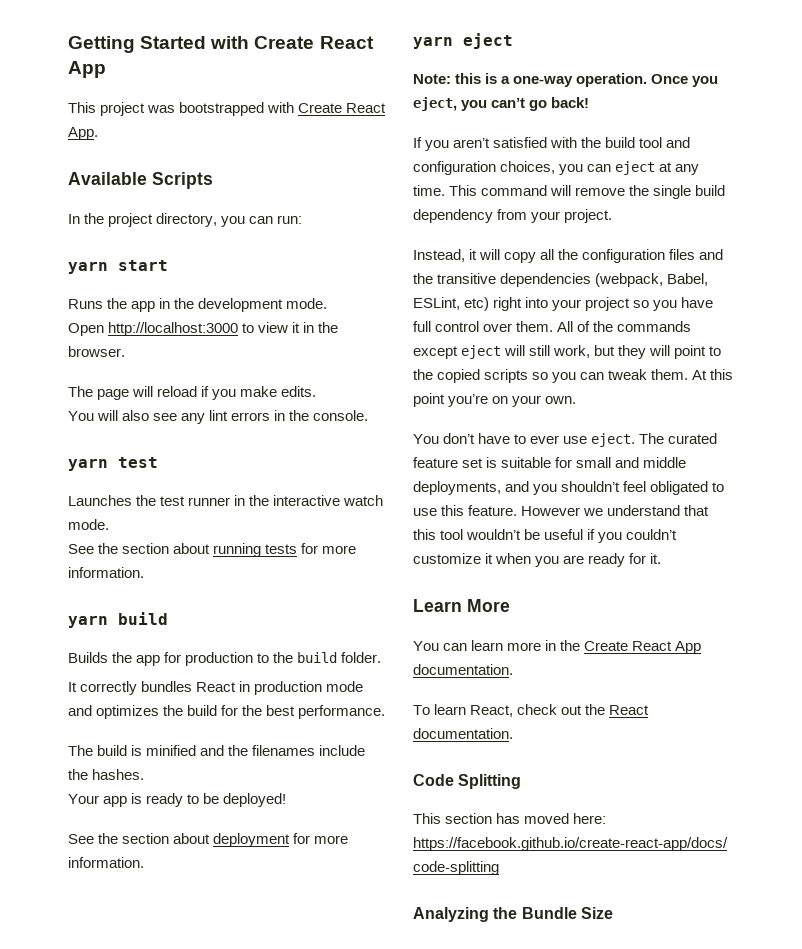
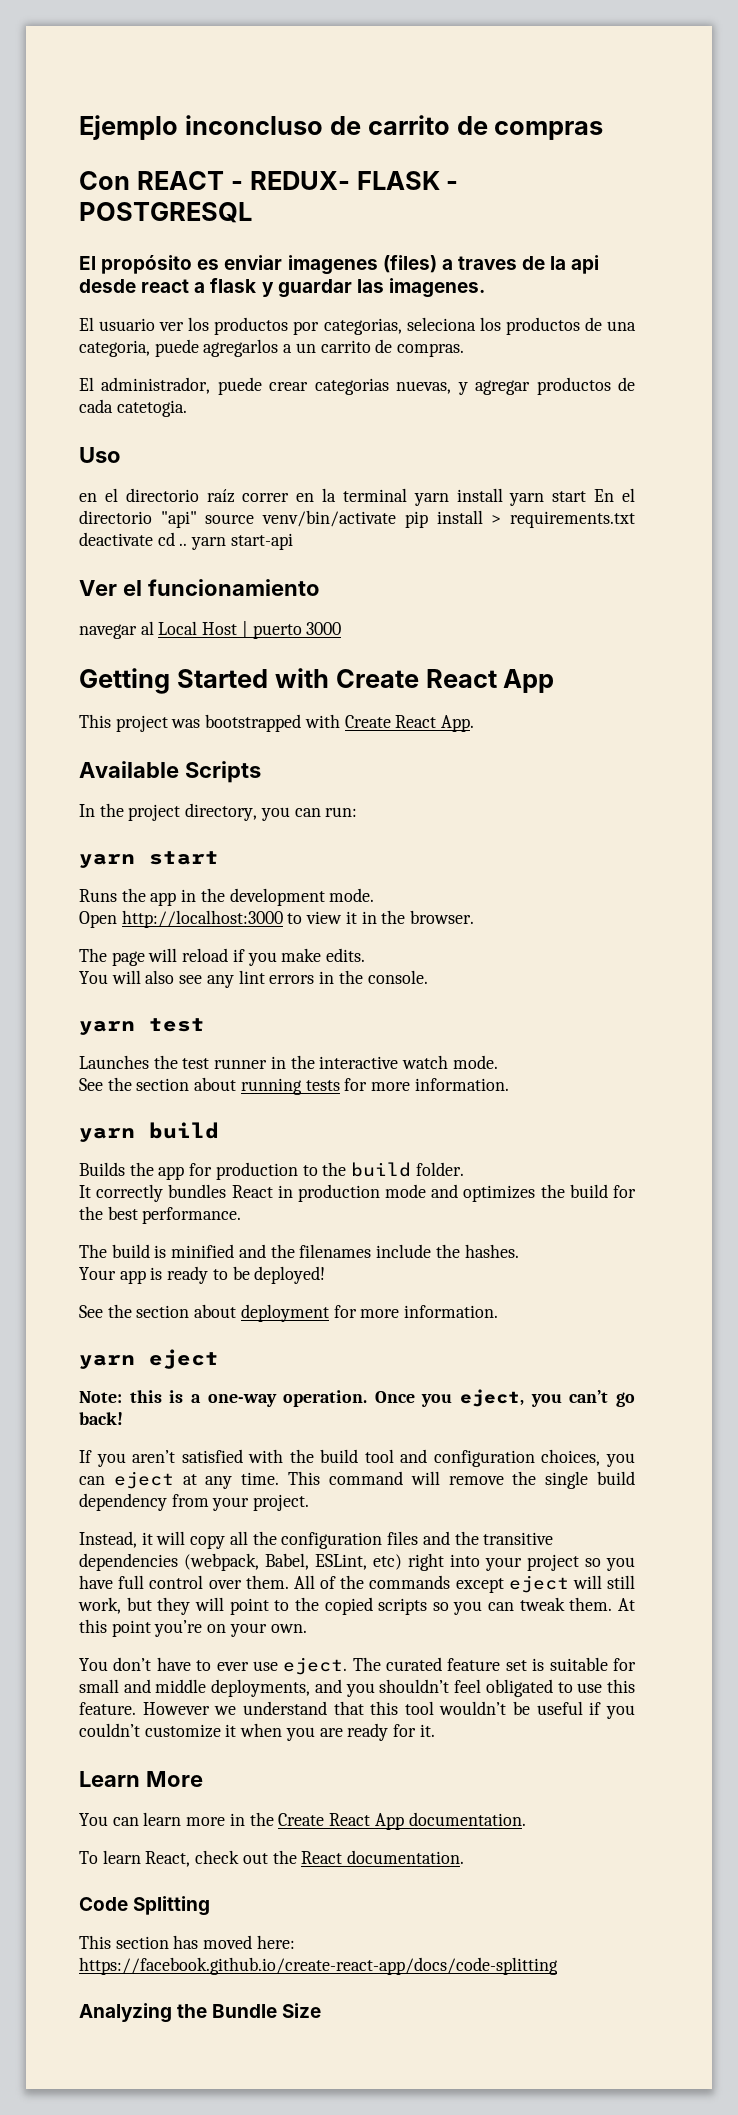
+ Ejemplo inconcluso de carrito de compras
+ Con REACT - REDUX- FLASK - POSTGRESQL
+ El propósito es enviar imagenes (files) a traves de la api desde react a flask y guardar las imagenes.
+ El usuario ver los productos por categorias, seleciona los productos de una categoria, puede agregarlos a un carrito de compras.
+ El administrador, puede crear categorias nuevas, y agregar productos de cada catetogia.
+ Uso
+ en el directorio raíz correr en la terminal yarn install yarn start En el directorio "api" source venv/bin/activate pip install > requirements.txt deactivate cd .. yarn start-api
+ Ver el funcionamiento
+ navegar al Local Host | puerto 3000

